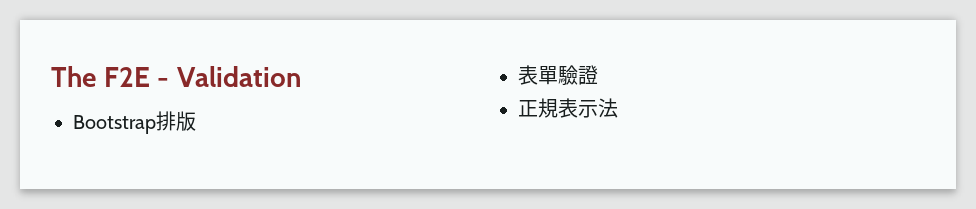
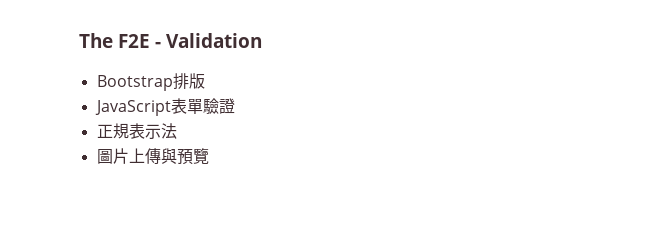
- 表單驗證
+ JavaScript表單驗證
+ 圖片上傳與預覽

